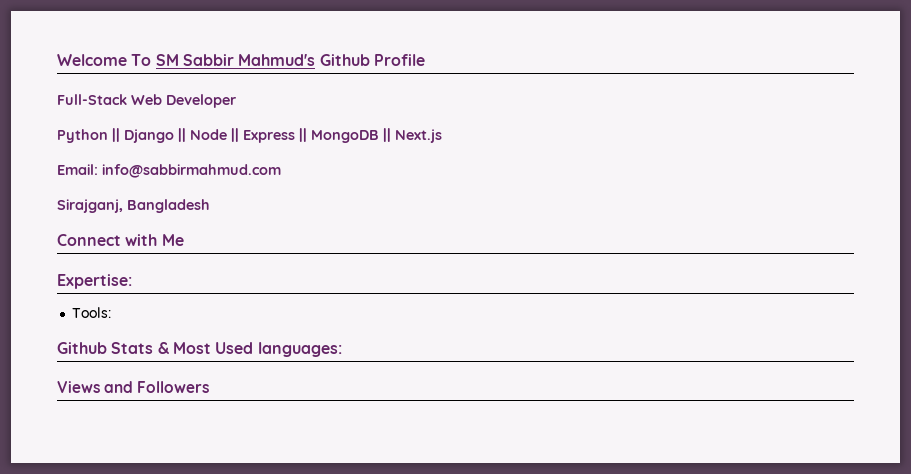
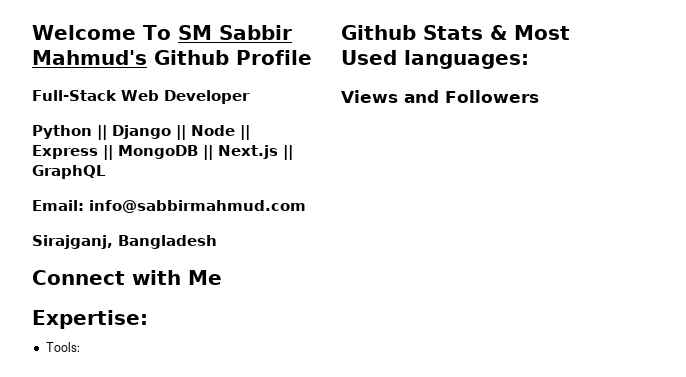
- Python || Django || Node || Express || MongoDB || Next.js
+ Python || Django || Node || Express || MongoDB || Next.js || GraphQL

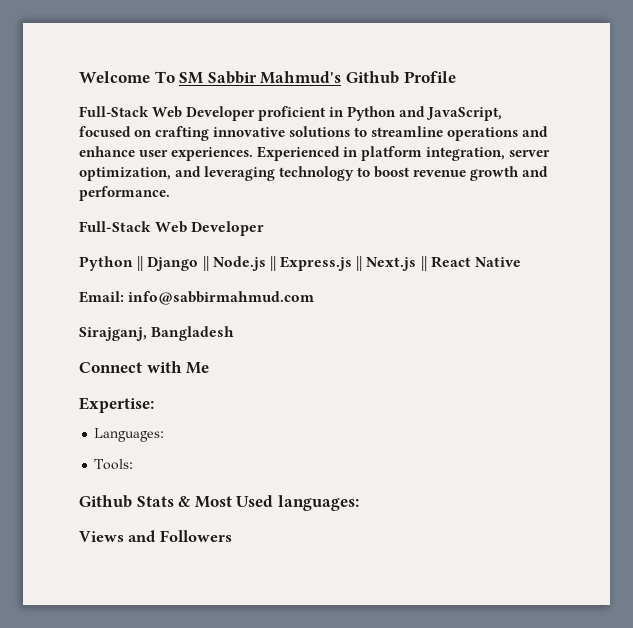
+ Full-Stack Web Developer proficient in Python and JavaScript, focused on crafting innovative solutions to streamline operations and enhance user experiences. Experienced in platform integration, server optimization, and leveraging technology to boost revenue growth and performance.
- Python || Django || Node || Express || MongoDB || Next.js || GraphQL
+ Python || Django || Node.js || Express.js || Next.js || React Native
+ Languages:

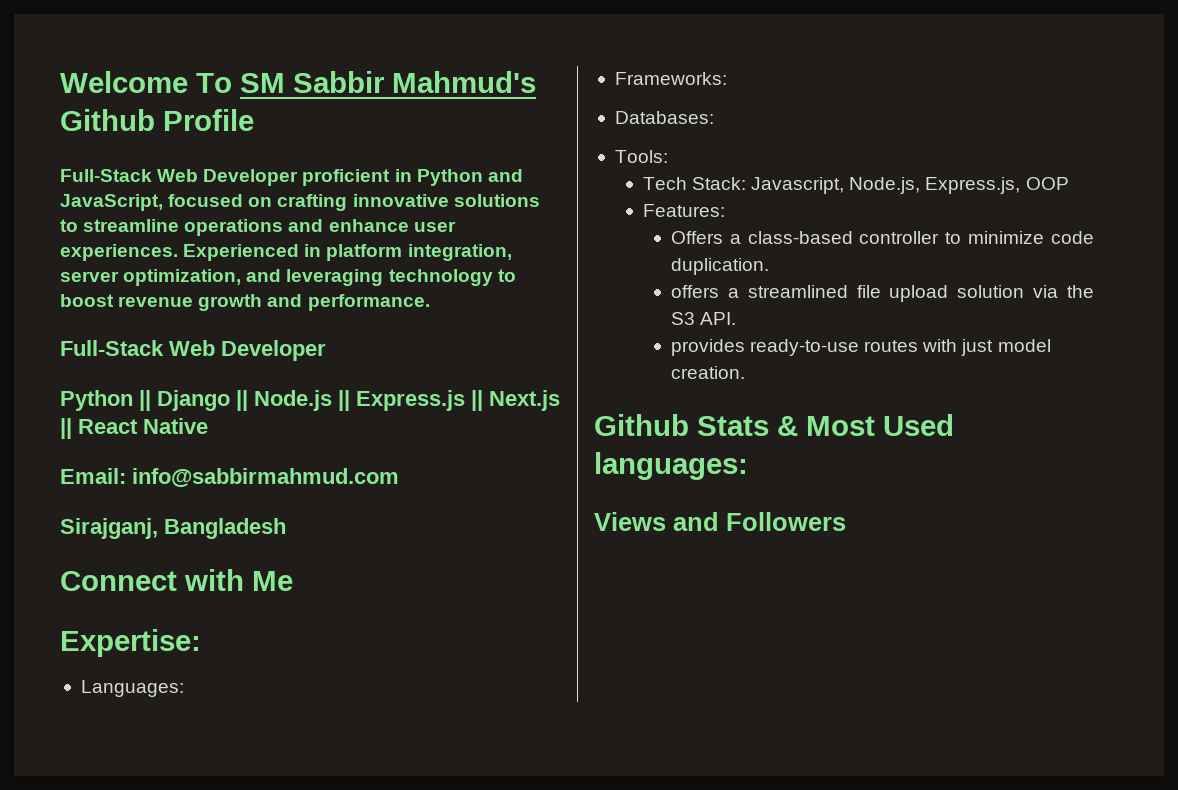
+ Frameworks:
+ Databases:
+ Tech Stack: Javascript, Node.js, Express.js, OOP
+ Features:
+ Offers a class-based controller to minimize code duplication.
+ offers a streamlined file upload solution via the S3 API.
+ provides ready-to-use routes with just model creation.

